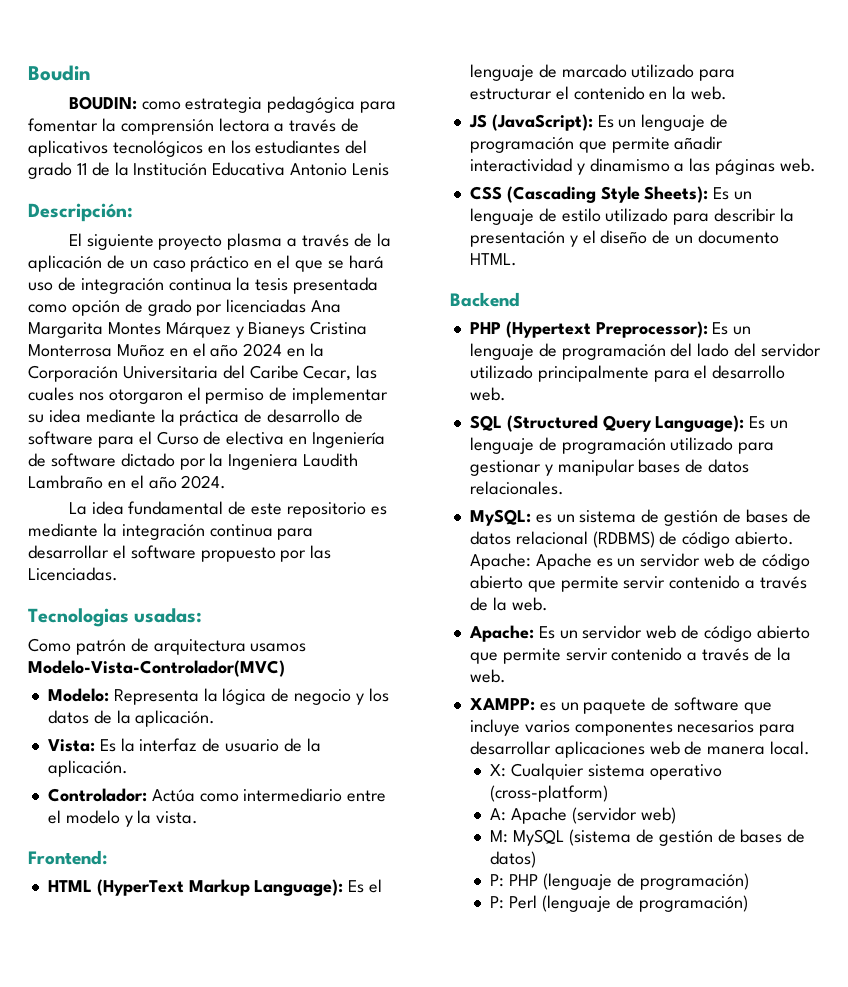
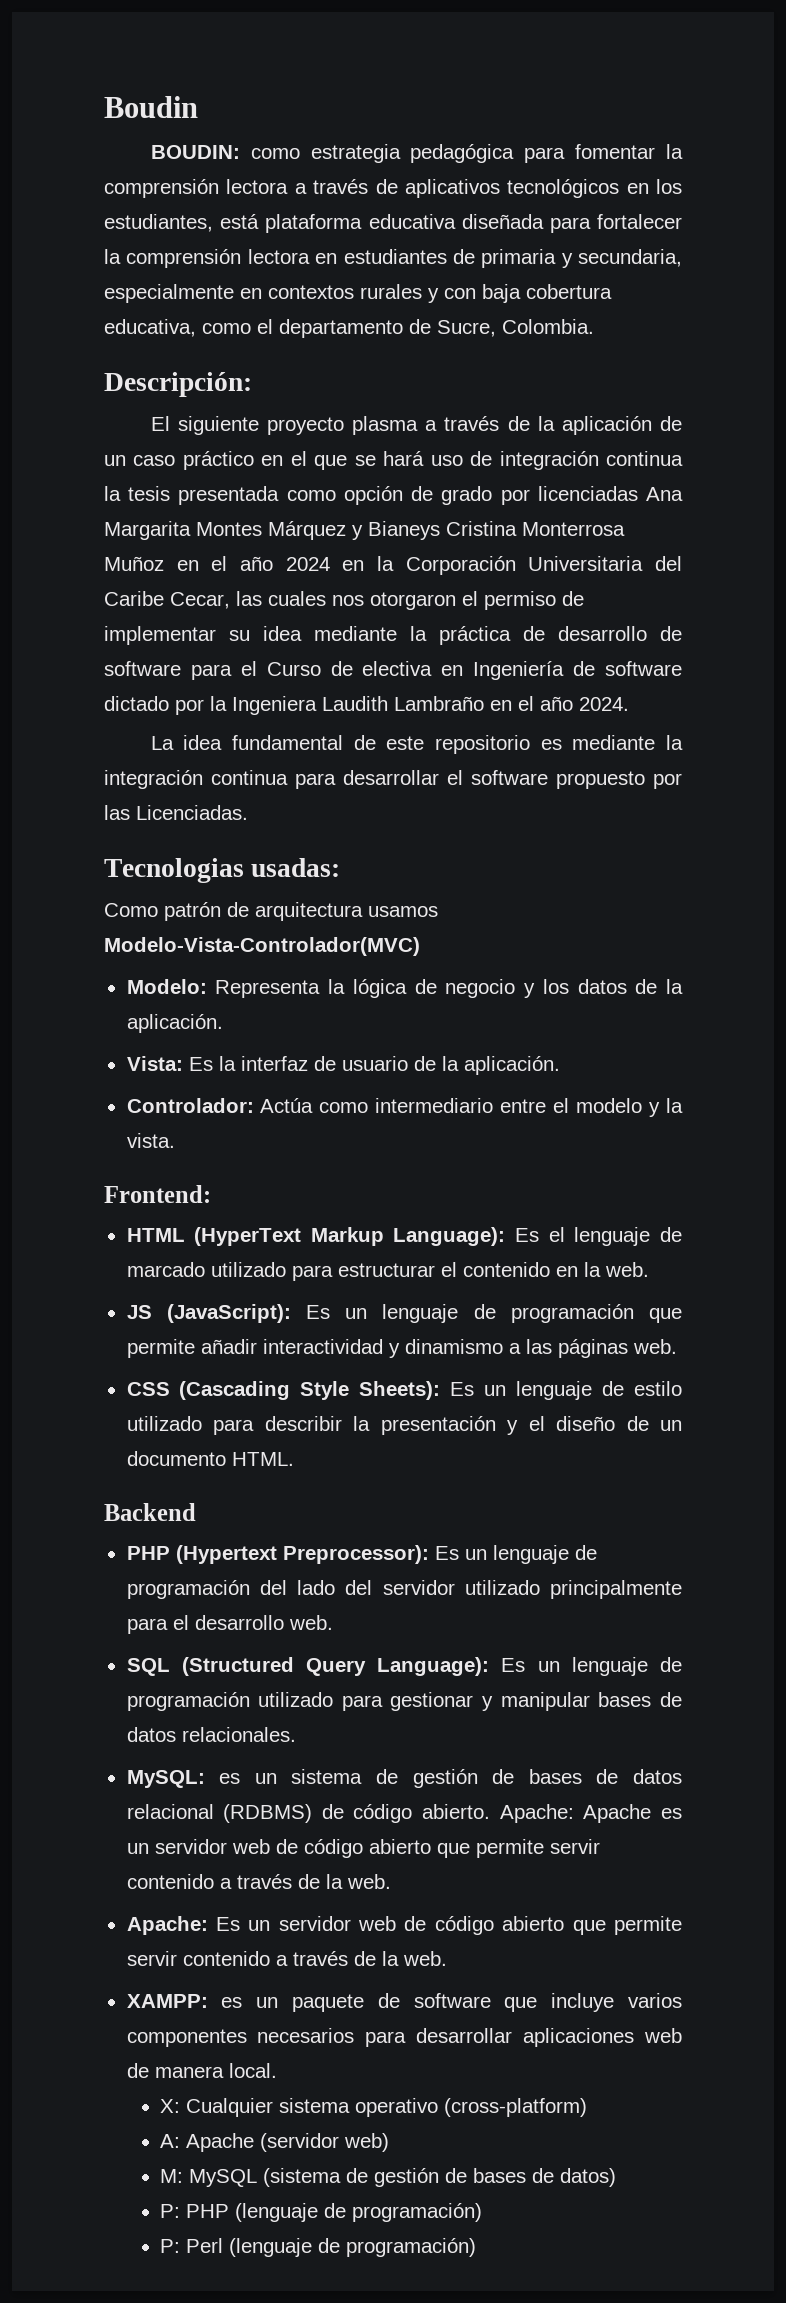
- BOUDIN: como estrategia pedagógica para fomentar la comprensión lectora a través de aplicativos tecnológicos en los estudiantes del grado 11 de la Institución Educativa Antonio Lenis
+ BOUDIN: como estrategia pedagógica para fomentar la comprensión lectora a través de aplicativos tecnológicos en los estudiantes, está plataforma educativa diseñada para fortalecer la comprensión lectora en estudiantes de primaria y secundaria, especialmente en contextos rurales y con baja cobertura educativa, como el departamento de Sucre, Colombia.

